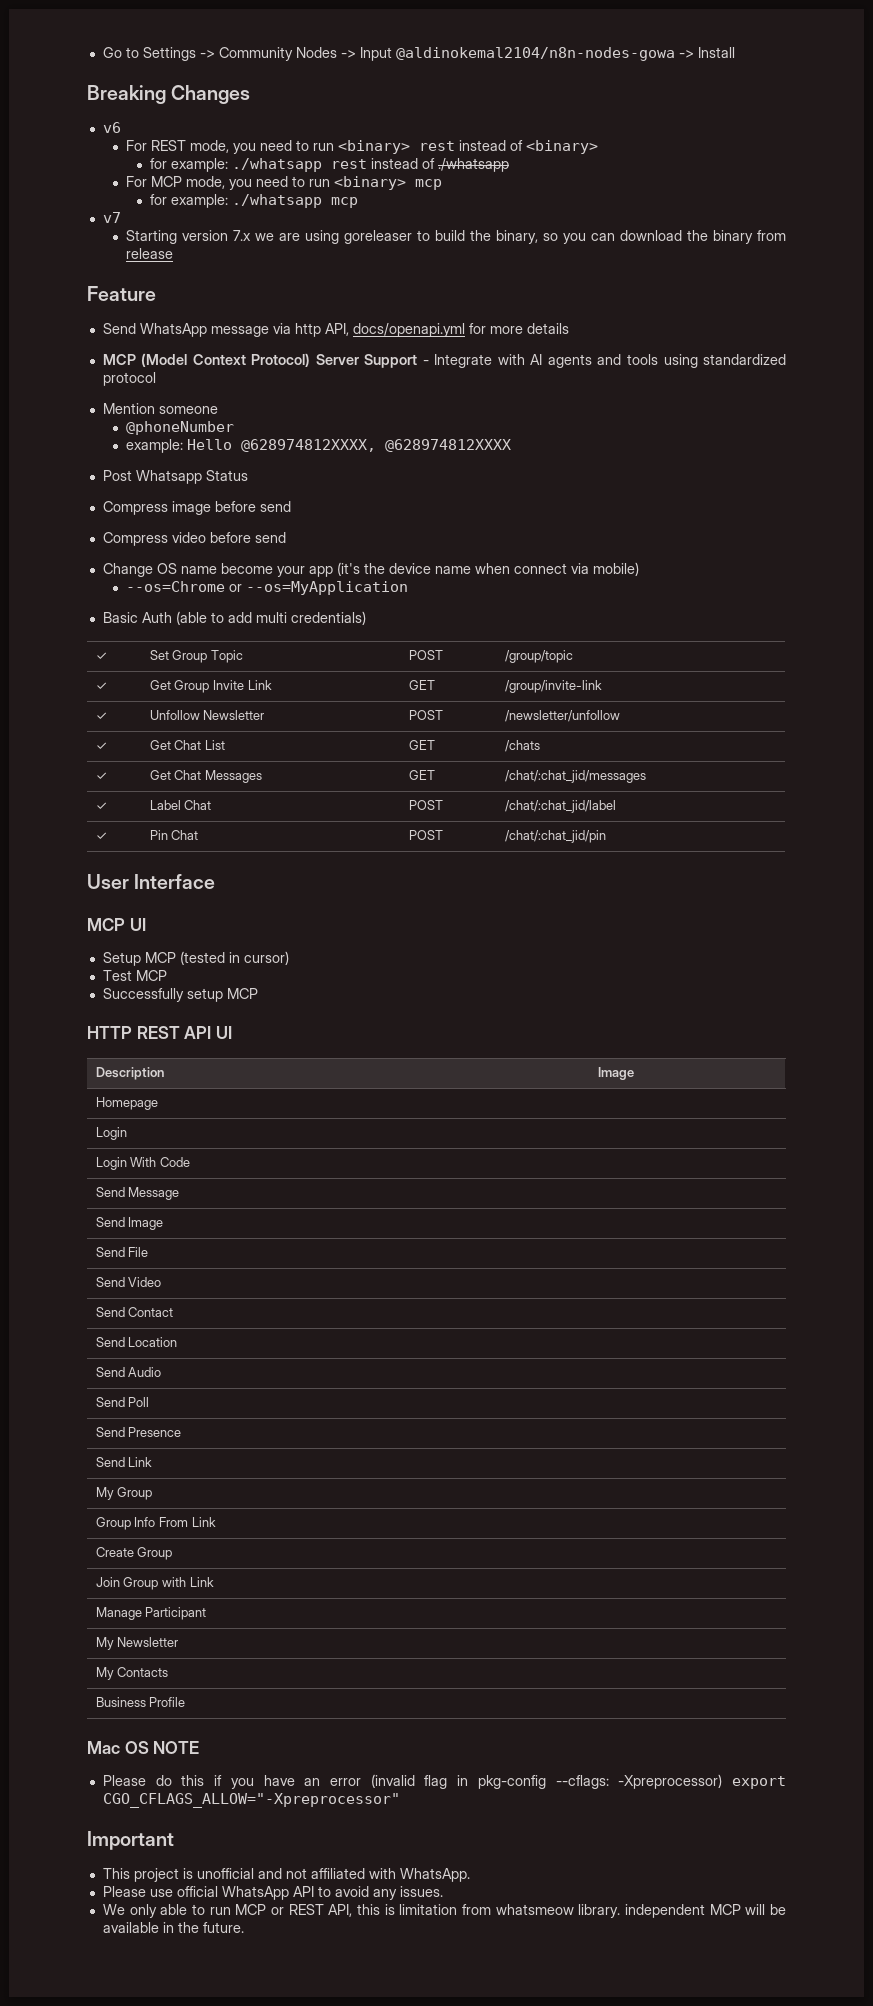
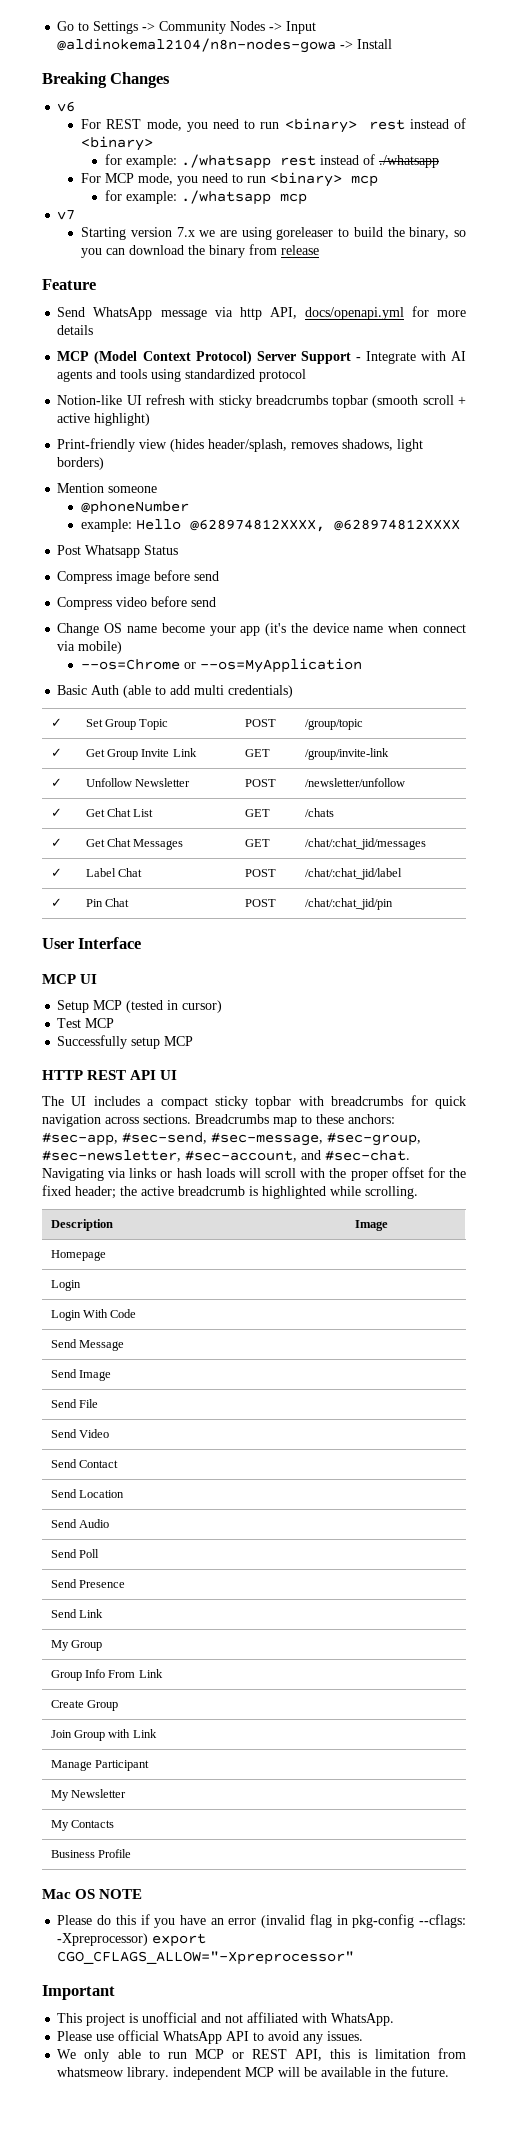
+ Notion-like UI refresh with sticky breadcrumbs topbar (smooth scroll + active highlight)
+ Print-friendly view (hides header/splash, removes shadows, light borders)
+ The UI includes a compact sticky topbar with breadcrumbs for quick navigation across sections. Breadcrumbs map to these anchors: #sec-app, #sec-send, #sec-message, #sec-group, #sec-newsletter, #sec-account, and #sec-chat. Navigating via links or hash loads will scroll with the proper offset for the fixed header; the active breadcrumb is highlighted while scrolling.

